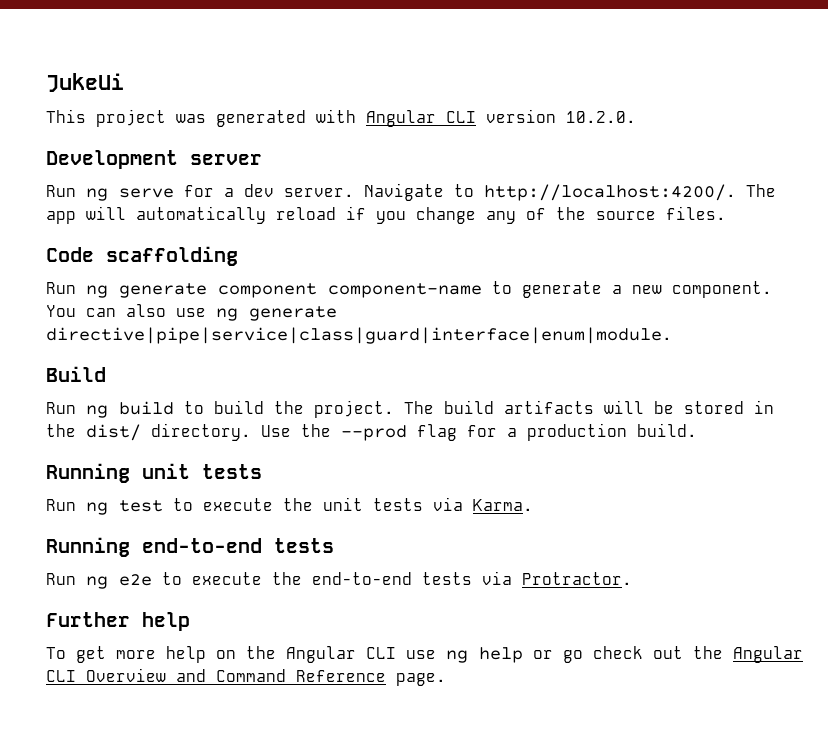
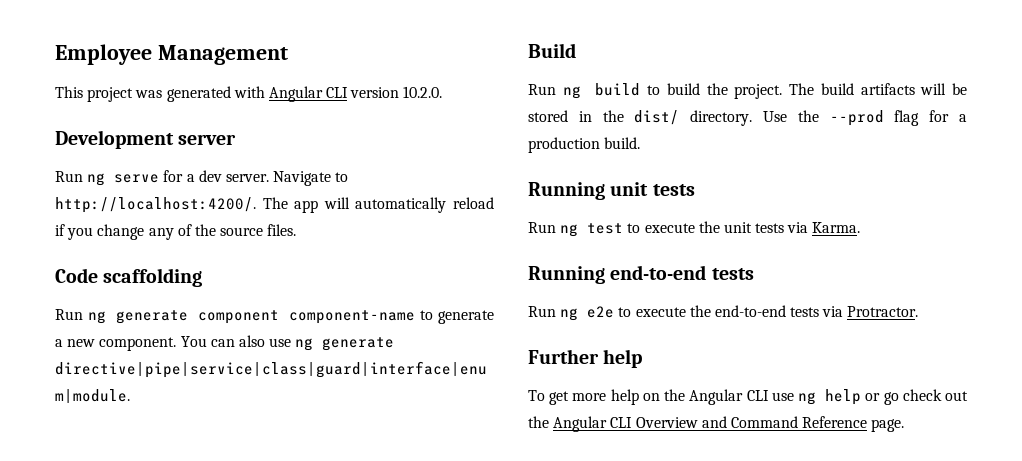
- JukeUi
+ Employee Management

